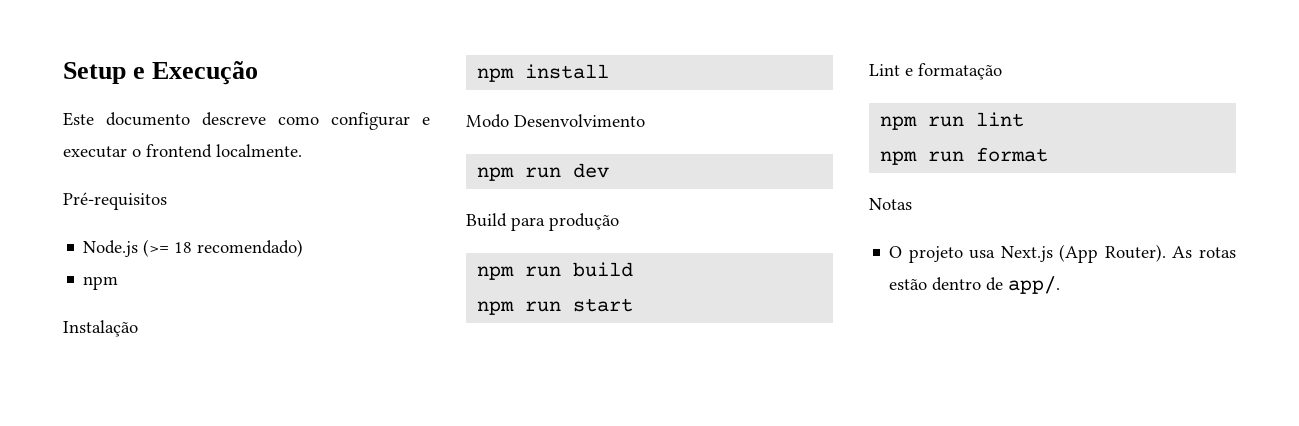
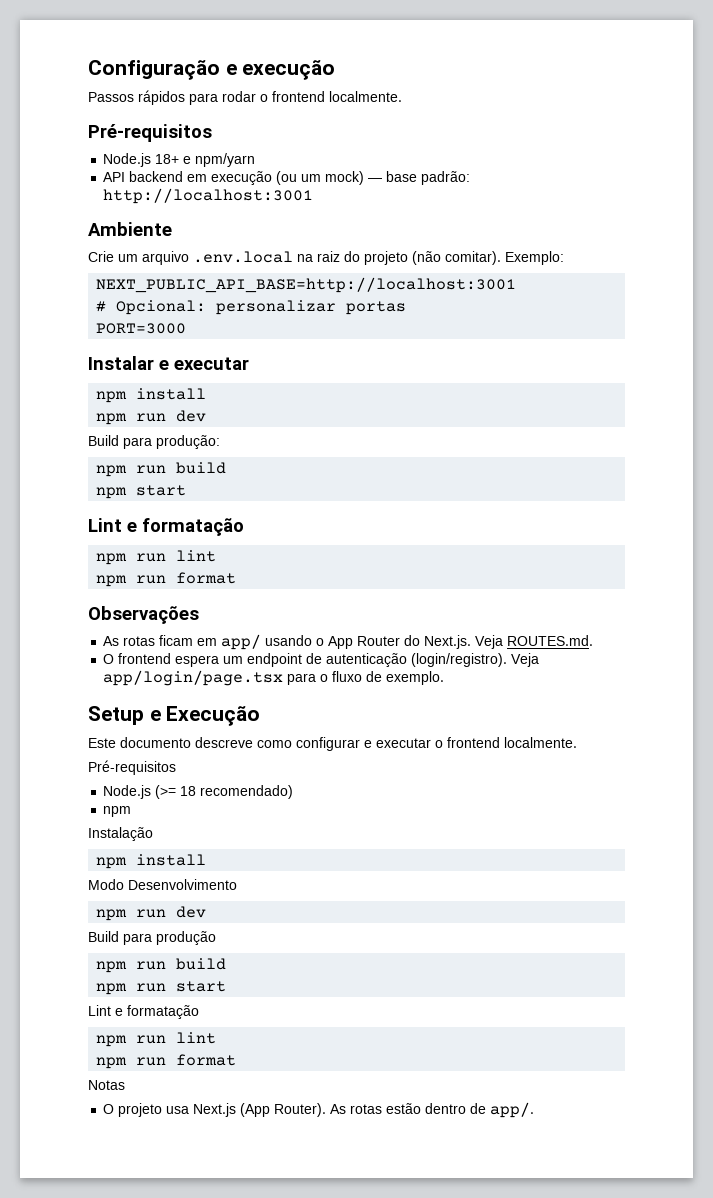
+ Configuração e execução
+ Passos rápidos para rodar o frontend localmente.
+ Pré-requisitos
+ Node.js 18+ e npm/yarn
+ API backend em execução (ou um mock) — base padrão: http://localhost:3001
+ Ambiente
+ Crie um arquivo .env.local na raiz do projeto (não comitar). Exemplo:
+ NEXT_PUBLIC_API_BASE=http://localhost:3001
+ # Opcional: personalizar portas
+ PORT=3000
+ Instalar e executar
+ npm install
+ npm run dev
+ Build para produção:
+ npm run build
+ npm start
+ Lint e formatação
+ npm run lint
+ npm run format
+ Observações
+ As rotas ficam em app/ usando o App Router do Next.js. Veja ROUTES.md.
+ O frontend espera um endpoint de autenticação (login/registro). Veja app/login/page.tsx para o fluxo de exemplo.

